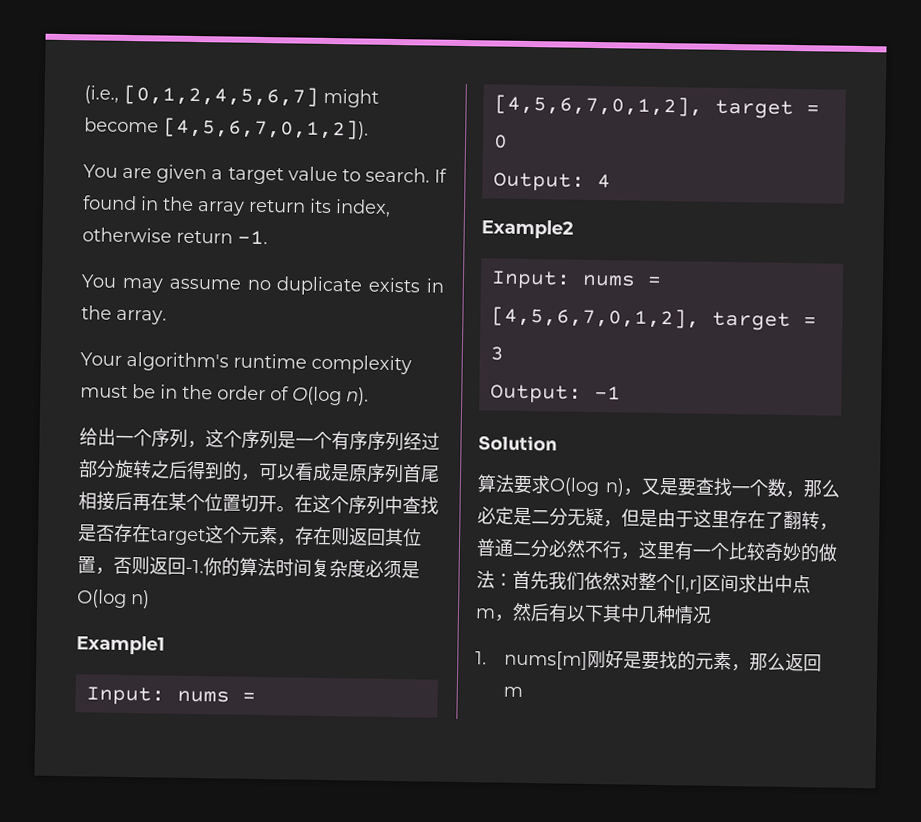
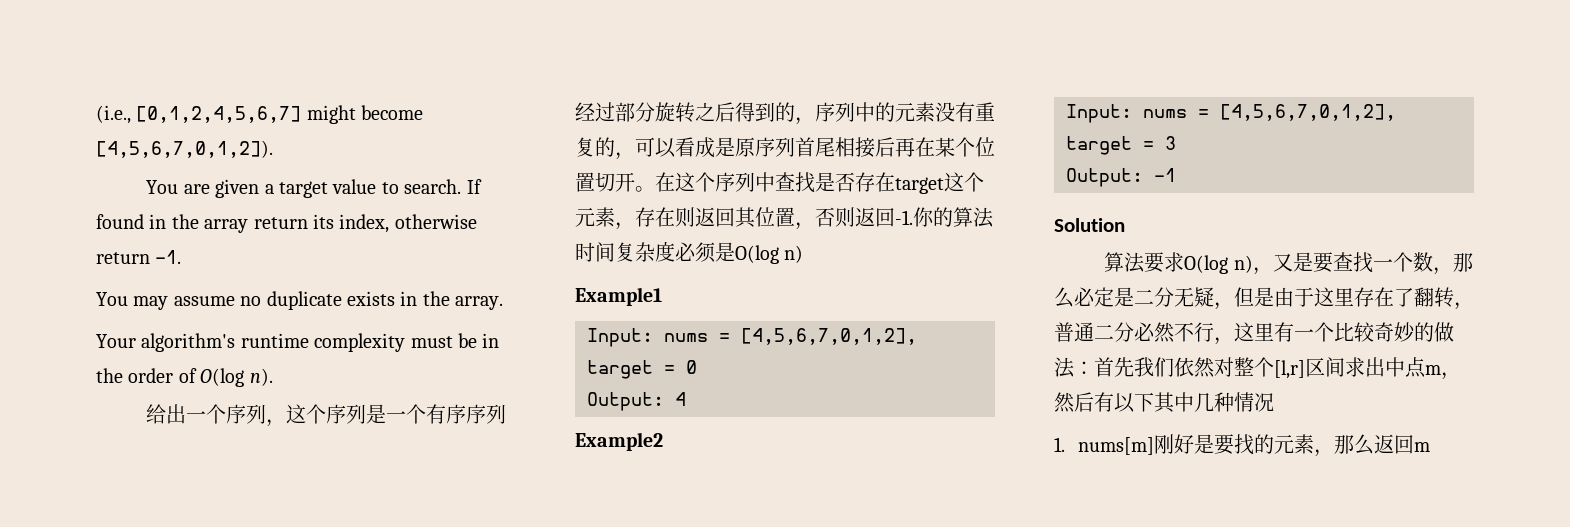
- 给出一个序列，这个序列是一个有序序列经过部分旋转之后得到的，可以看成是原序列首尾相接后再在某个位置切开。
+ 给出一个序列，这个序列是一个有序序列经过部分旋转之后得到的，序列中的元素没有重复的，可以看成是原序列首尾相接后再在某个位置切开。

